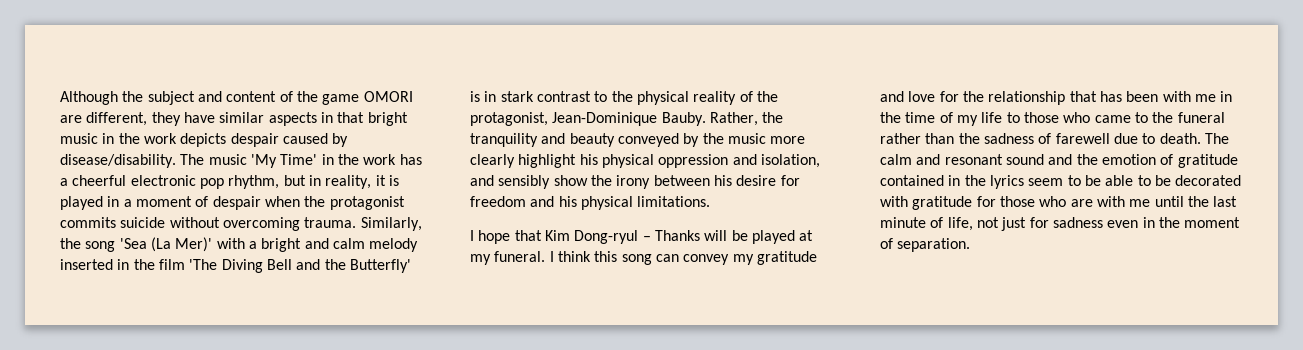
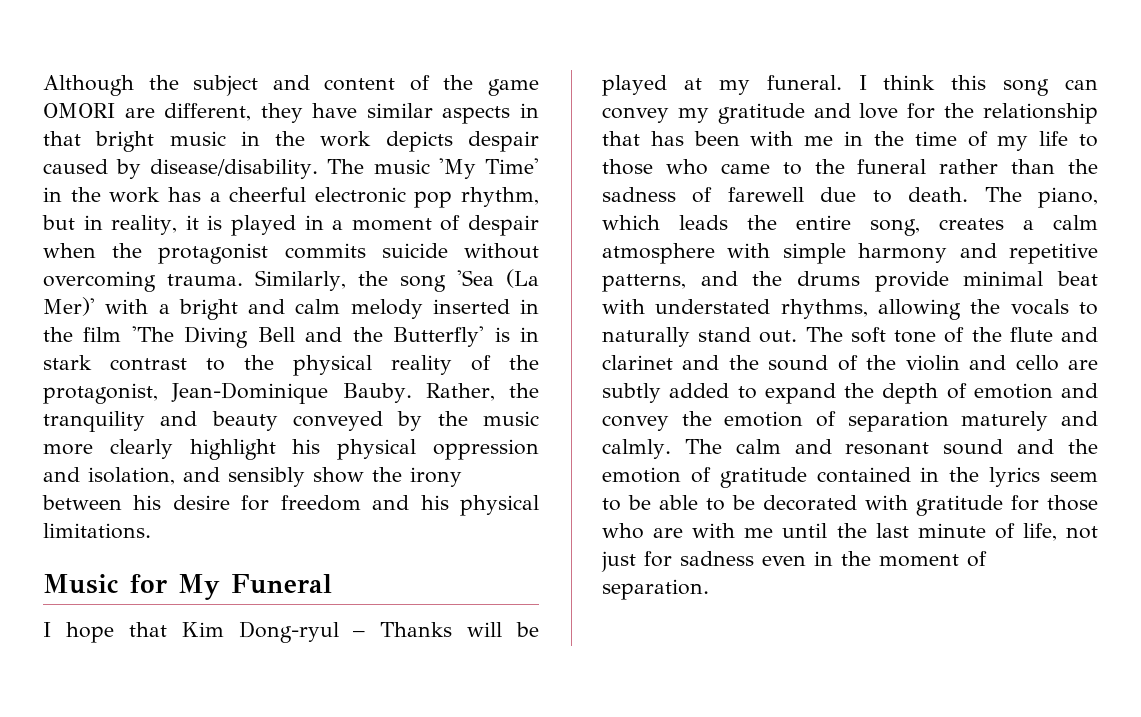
+ Music for My Funeral
- The calm and resonant sound and the emotion of gratitude contained in the lyrics seem to be able to be decorated with gratitude for those who are with me until the last minute of life, not just for sadness even in the moment of separation.
+ The piano, which leads the entire song, creates a calm atmosphere with simple harmony and repetitive patterns, and the drums provide minimal beat with understated rhythms, allowing the vocals to naturally stand out. The soft tone of the flute and clarinet and the sound of the violin and cello are subtly added to expand the depth of emotion and convey the emotion of separation maturely and calmly. The calm and resonant sound and the emotion of gratitude contained in the lyrics seem to be able to be decorated with gratitude for those who are with me until the last minute of life, not just for sadness even in the moment of separation.

